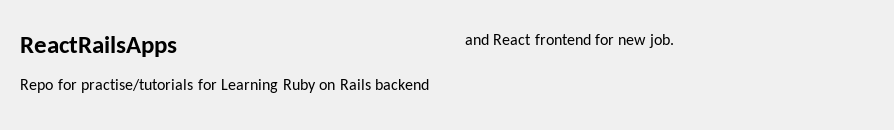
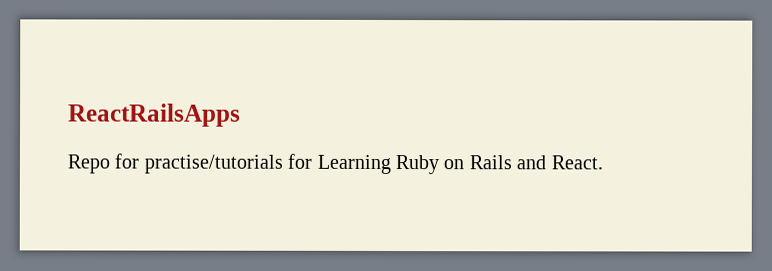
- Repo for practise/tutorials for Learning Ruby on Rails backend and React frontend for new job.
+ Repo for practise/tutorials for Learning Ruby on Rails and React.

